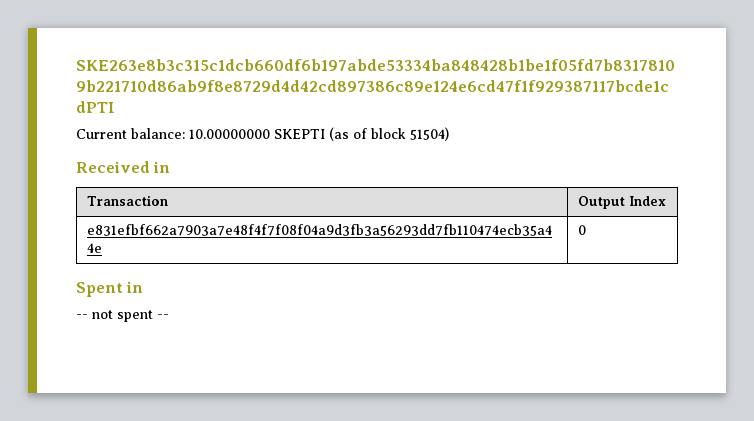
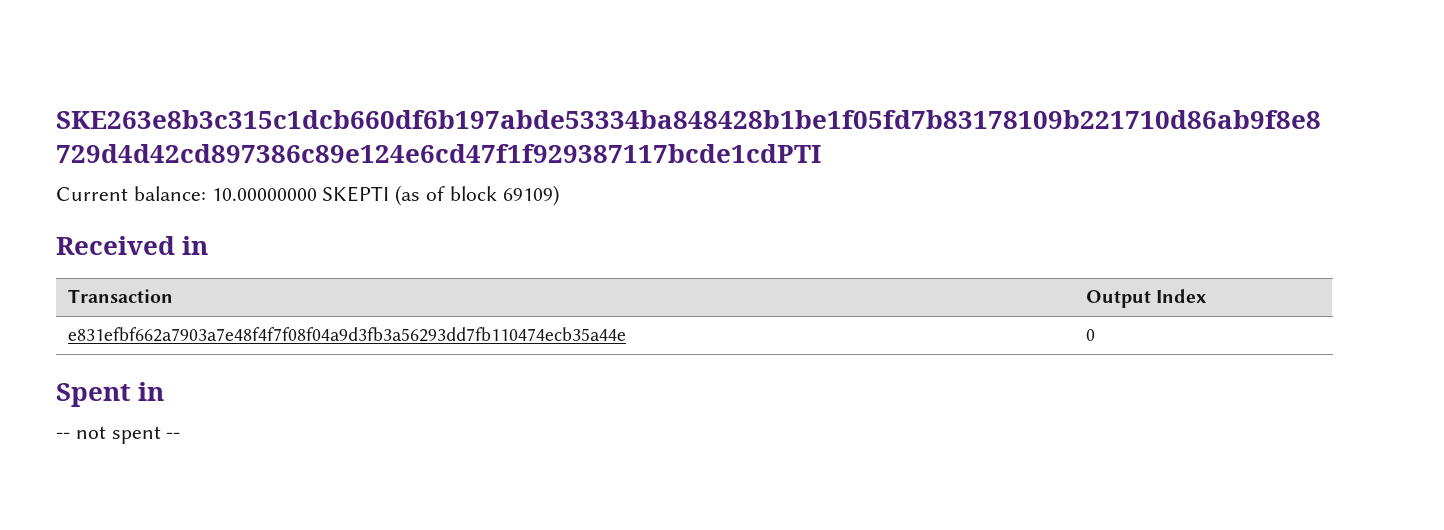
- Current balance: 10.00000000 SKEPTI (as of block 51504)
+ Current balance: 10.00000000 SKEPTI (as of block 69109)

